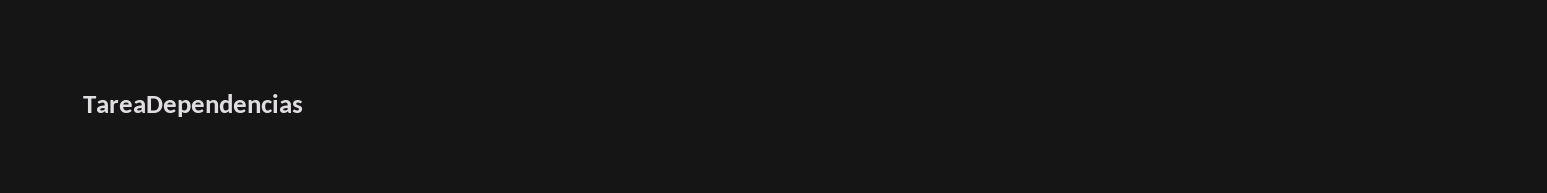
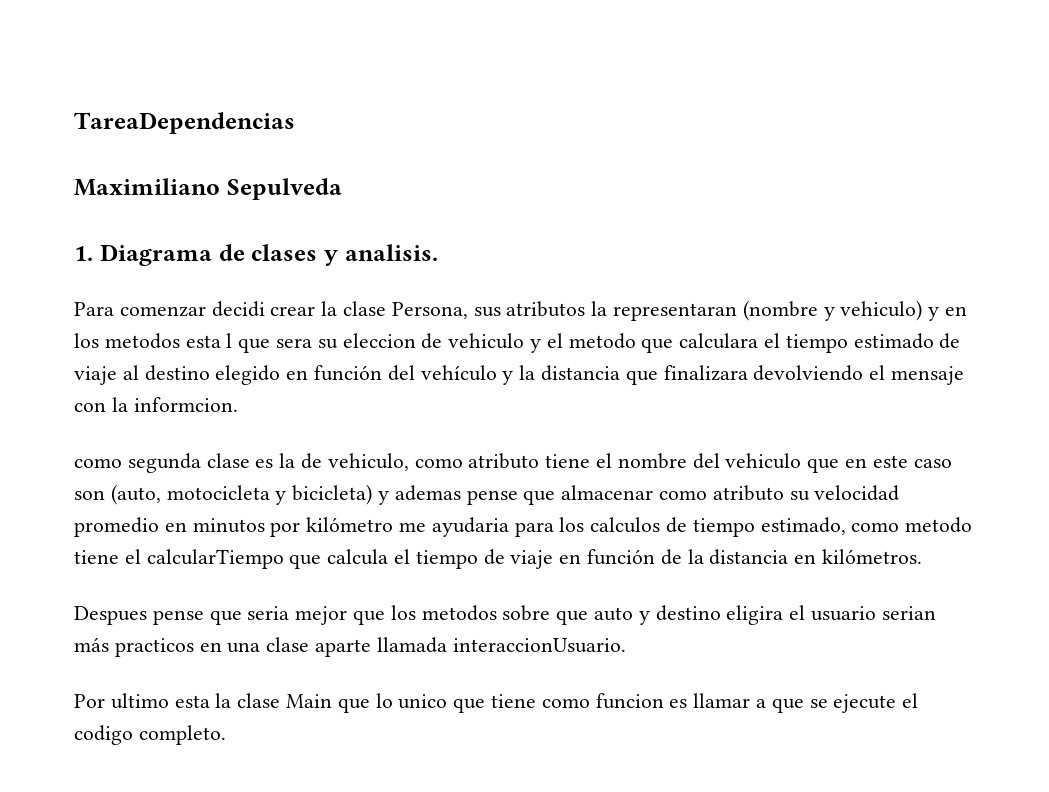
+ Maximiliano Sepulveda
+ 1. Diagrama de clases y analisis.
+ Para comenzar decidi crear la clase Persona, sus atributos la representaran (nombre y vehiculo) y en los metodos esta l que sera su eleccion de vehiculo y el metodo que calculara el tiempo estimado de viaje al destino elegido en función del vehículo y la distancia que finalizara devolviendo el mensaje con la informcion.
+ como segunda clase es la de vehiculo, como atributo tiene el nombre del vehiculo que en este caso son (auto, motocicleta y bicicleta) y ademas pense que almacenar como atributo su velocidad promedio en minutos por kilómetro me ayudaria para los calculos de tiempo estimado, como metodo tiene el calcularTiempo que calcula el tiempo de viaje en función de la distancia en kilómetros.
+ Despues pense que seria mejor que los metodos sobre que auto y destino eligira el usuario serian más practicos en una clase aparte llamada interaccionUsuario.
+ Por ultimo esta la clase Main que lo unico que tiene como funcion es llamar a que se ejecute el codigo completo.

